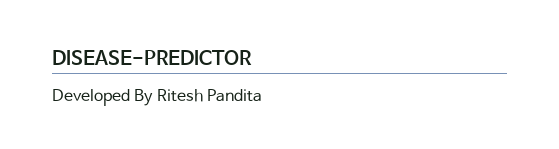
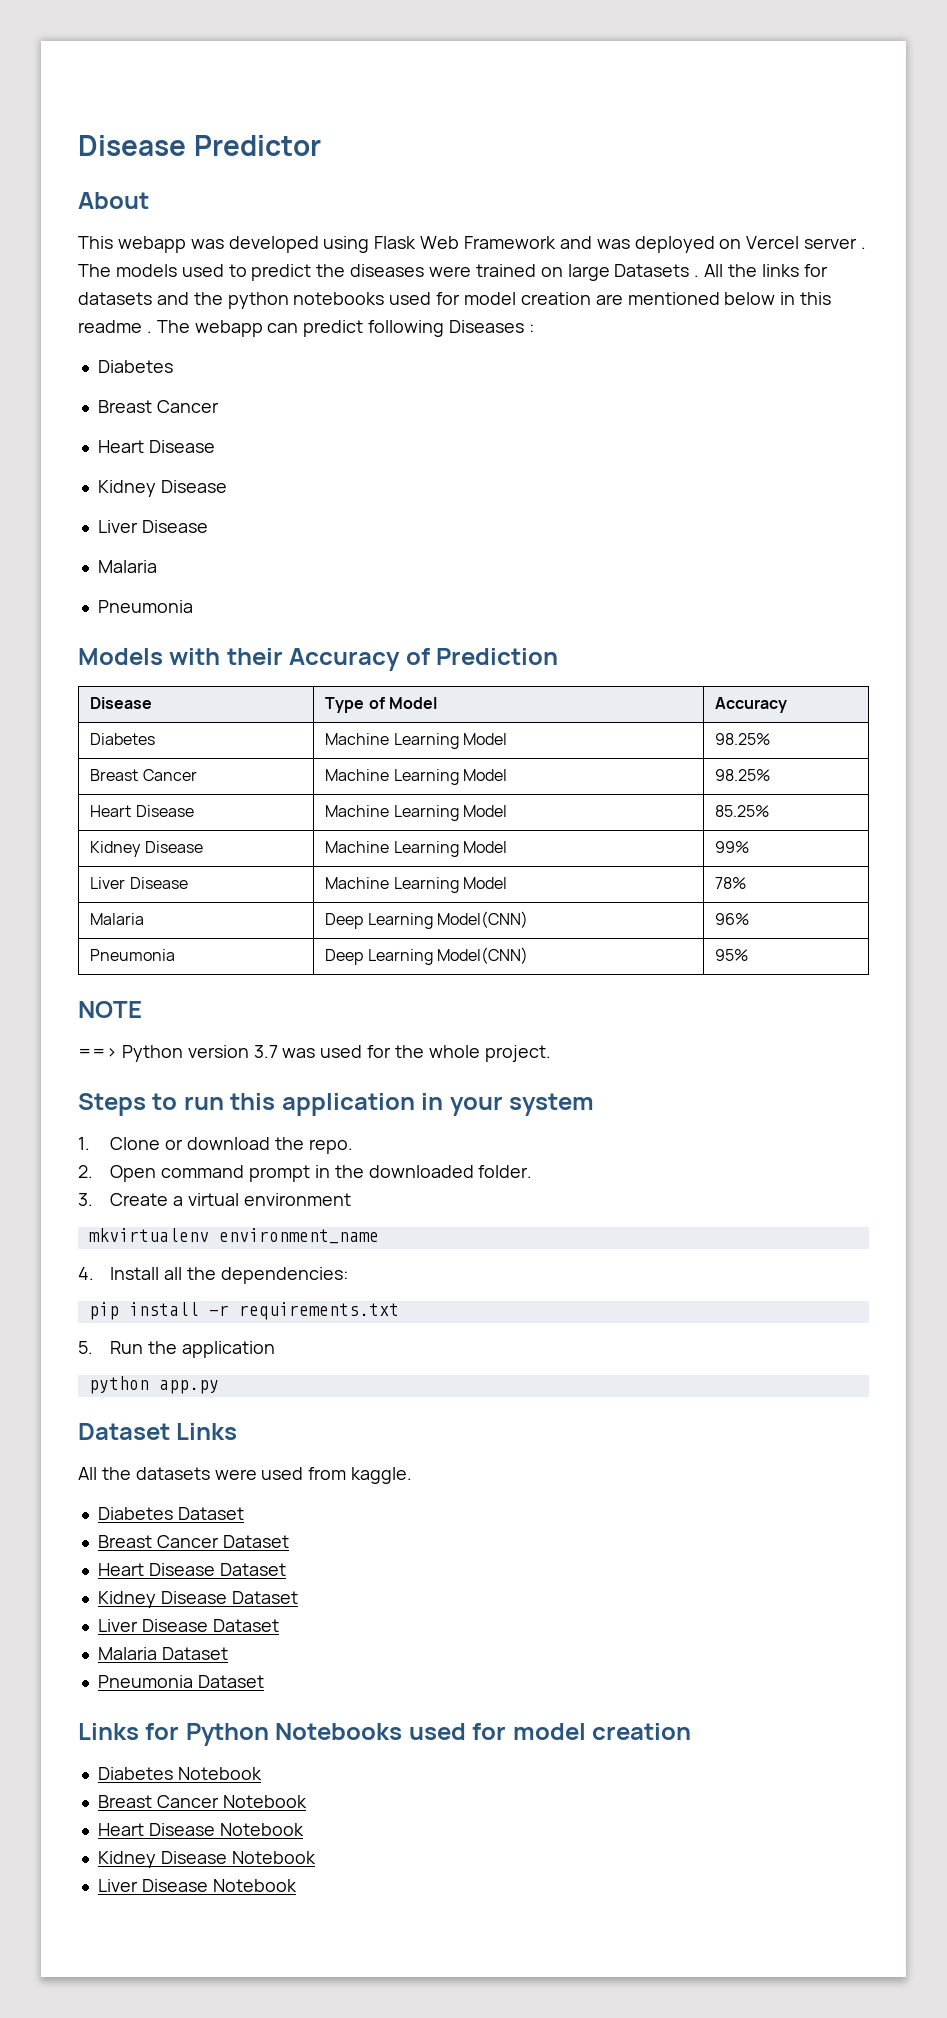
- DISEASE-PREDICTOR
- Developed By Ritesh Pandita
+ Disease Predictor
+ About
+ This webapp was developed using Flask Web Framework and was deployed on Vercel server . The models used to predict the diseases were trained on large Datasets . All the links for datasets and the python notebooks used for model creation are mentioned below in this readme . The webapp can predict following Diseases :
+ Diabetes
+ Breast Cancer
+ Heart Disease
+ Kidney Disease
+ Liver Disease
+ Malaria
+ Pneumonia
+ Models with their Accuracy of Prediction
+ Disease | Type of Model | Accuracy
+ Diabetes | Machine Learning Model | 98.25%
+ Breast Cancer | Machine Learning Model | 98.25%
+ Heart Disease | Machine Learning Model | 85.25%
+ Kidney Disease | Machine Learning Model | 99%
+ Liver Disease | Machine Learning Model | 78%
+ Malaria | Deep Learning Model(CNN) | 96%
+ Pneumonia | Deep Learning Model(CNN) | 95%
+ NOTE
+ ==> Python version 3.7 was used for the whole project.
+ Steps to run this application in your system
+ 1. Clone or download the repo.
+ 2. Open command prompt in the downloaded folder.
+ 3. Create a virtual environment
+ mkvirtualenv environment_name
+ 4. Install all the dependencies:
+ pip install -r requirements.txt
+ 5. Run the application
+ python app.py
+ Dataset Links
+ All the datasets were used from kaggle.
+ Diabetes Dataset
+ Breast Cancer Dataset
+ Heart Disease Dataset
+ Kidney Disease Dataset
+ Liver Disease Dataset
+ Malaria Dataset
+ Pneumonia Dataset
+ Links for Python Notebooks used for model creation
+ Diabetes Notebook
+ Breast Cancer Notebook
+ Heart Disease Notebook
+ Kidney Disease Notebook
+ Liver Disease Notebook

